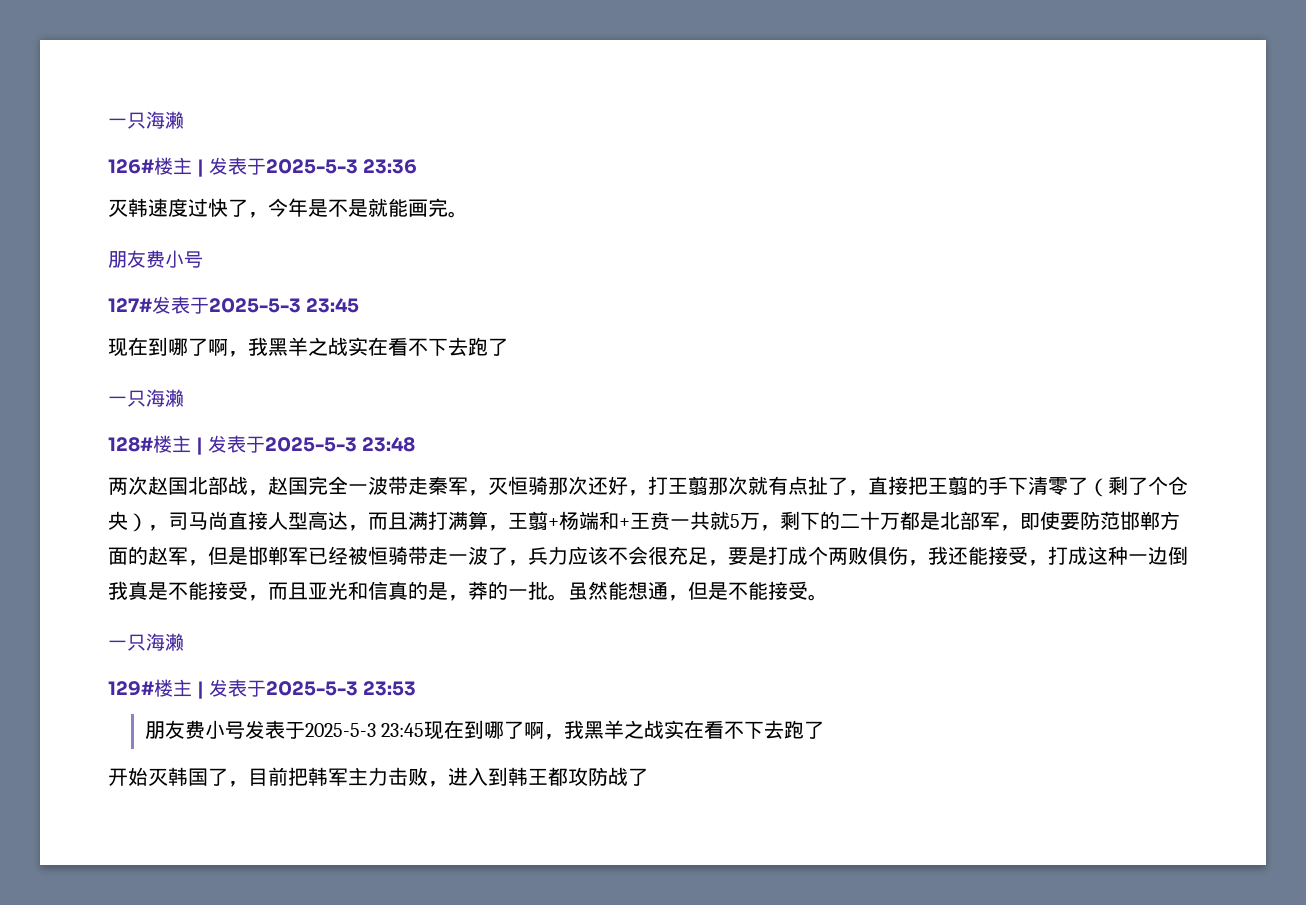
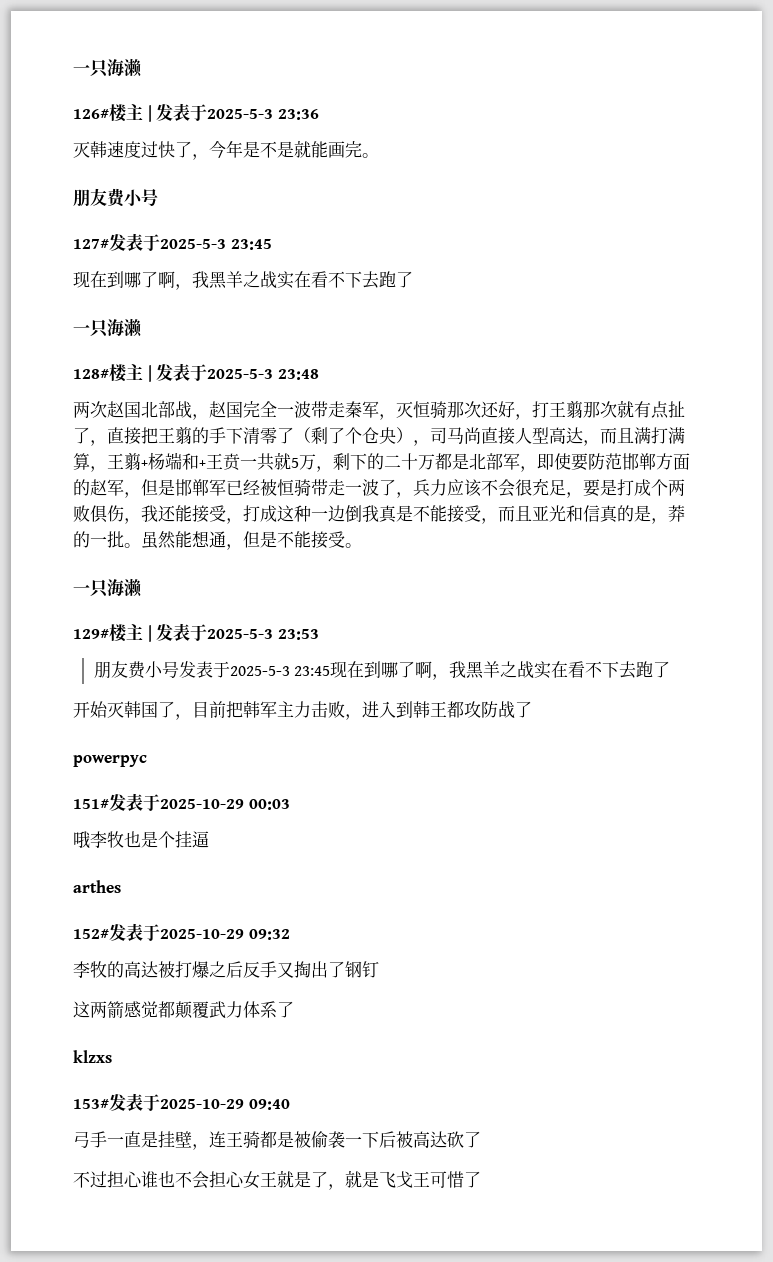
+ powerpyc
+ 151#发表于2025-10-29 00:03
+ 哦李牧也是个挂逼
+ arthes
+ 152#发表于2025-10-29 09:32
+ 李牧的高达被打爆之后反手又掏出了钢钉
+ 这两箭感觉都颠覆武力体系了
+ klzxs
+ 153#发表于2025-10-29 09:40
+ 弓手一直是挂壁，连王骑都是被偷袭一下后被高达砍了
+ 不过担心谁也不会担心女王就是了，就是飞戈王可惜了

